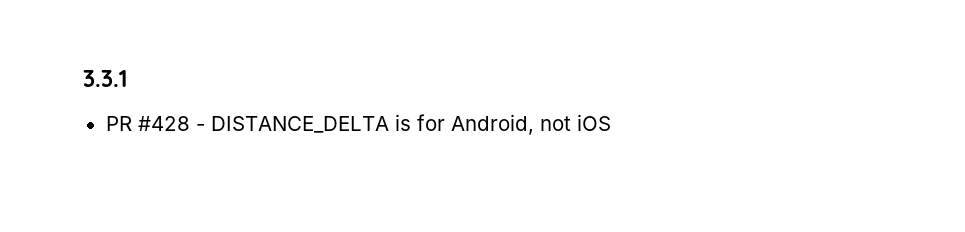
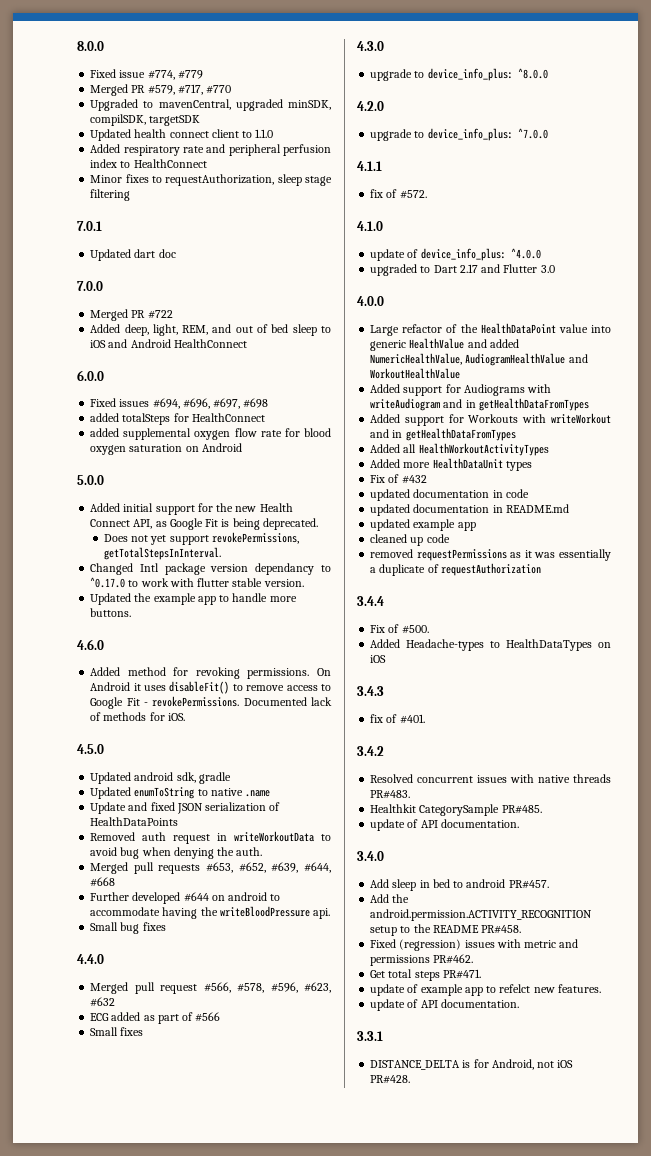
+ 8.0.0
+ Fixed issue #774, #779
+ Merged PR #579, #717, #770
+ Upgraded to mavenCentral, upgraded minSDK, compilSDK, targetSDK
+ Updated health connect client to 1.1.0
+ Added respiratory rate and peripheral perfusion index to HealthConnect
+ Minor fixes to requestAuthorization, sleep stage filtering
+ 7.0.1
+ Updated dart doc
+ 7.0.0
+ Merged PR #722
+ Added deep, light, REM, and out of bed sleep to iOS and Android HealthConnect
+ 6.0.0
+ Fixed issues #694, #696, #697, #698
+ added totalSteps for HealthConnect
+ added supplemental oxygen flow rate for blood oxygen saturation on Android
+ 5.0.0
+ Added initial support for the new Health Connect API, as Google Fit is being deprecated.
+ Does not yet support revokePermissions, getTotalStepsInInterval.
+ Changed Intl package version dependancy to ^0.17.0 to work with flutter stable version.
+ Updated the example app to handle more buttons.
+ 4.6.0
+ Added method for revoking permissions. On Android it uses disableFit() to remove access to Google Fit - revokePermissions. Documented lack of methods for iOS.
+ 4.5.0
+ Updated android sdk, gradle
+ Updated enumToString to native .name
+ Update and fixed JSON serialization of HealthDataPoints
+ Removed auth request in writeWorkoutData to avoid bug when denying the auth.
+ Merged pull requests #653, #652, #639, #644, #668
+ Further developed #644 on android to accommodate having the writeBloodPressure api.
+ Small bug fixes
+ 4.4.0
+ Merged pull request #566, #578, #596, #623, #632
+ ECG added as part of #566
+ Small fixes
+ 4.3.0
+ upgrade to device_info_plus: ^8.0.0
+ 4.2.0
+ upgrade to device_info_plus: ^7.0.0
+ 4.1.1
+ fix of #572.
+ 4.1.0
+ update of device_info_plus: ^4.0.0
+ upgraded to Dart 2.17 and Flutter 3.0
+ 4.0.0
+ Large refactor of the HealthDataPoint value into generic HealthValue and added NumericHealthValue, AudiogramHealthValue and WorkoutHealthValue
+ Added support for Audiograms with writeAudiogram and in getHealthDataFromTypes
+ Added support for Workouts with writeWorkout and in getHealthDataFromTypes
+ Added all HealthWorkoutActivityTypes
+ Added more HealthDataUnit types
+ Fix of #432
+ updated documentation in code
+ updated documentation in README.md
+ updated example app
+ cleaned up code
+ removed requestPermissions as it was essentially a duplicate of requestAuthorization
+ 3.4.4
+ Fix of #500.
+ Added Headache-types to HealthDataTypes on iOS
+ 3.4.3
+ fix of #401.
+ 3.4.2
+ Resolved concurrent issues with native threads PR#483.
+ Healthkit CategorySample PR#485.
+ update of API documentation.
+ 3.4.0
+ Add sleep in bed to android PR#457.
+ Add the android.permission.ACTIVITY_RECOGNITION setup to the README PR#458.
+ Fixed (regression) issues with metric and permissions PR#462.
+ Get total steps PR#471.
+ update of example app to refelct new features.
+ update of API documentation.
  3.3.1
- PR #428 - DISTANCE_DELTA is for Android, not iOS
+ DISTANCE_DELTA is for Android, not iOS PR#428.

